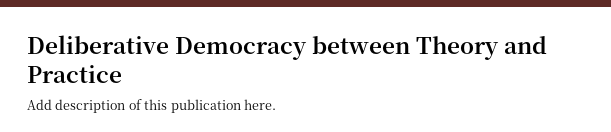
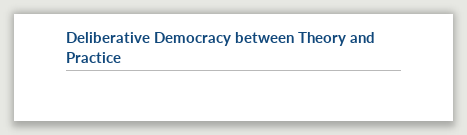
- Add description of this publication here.

